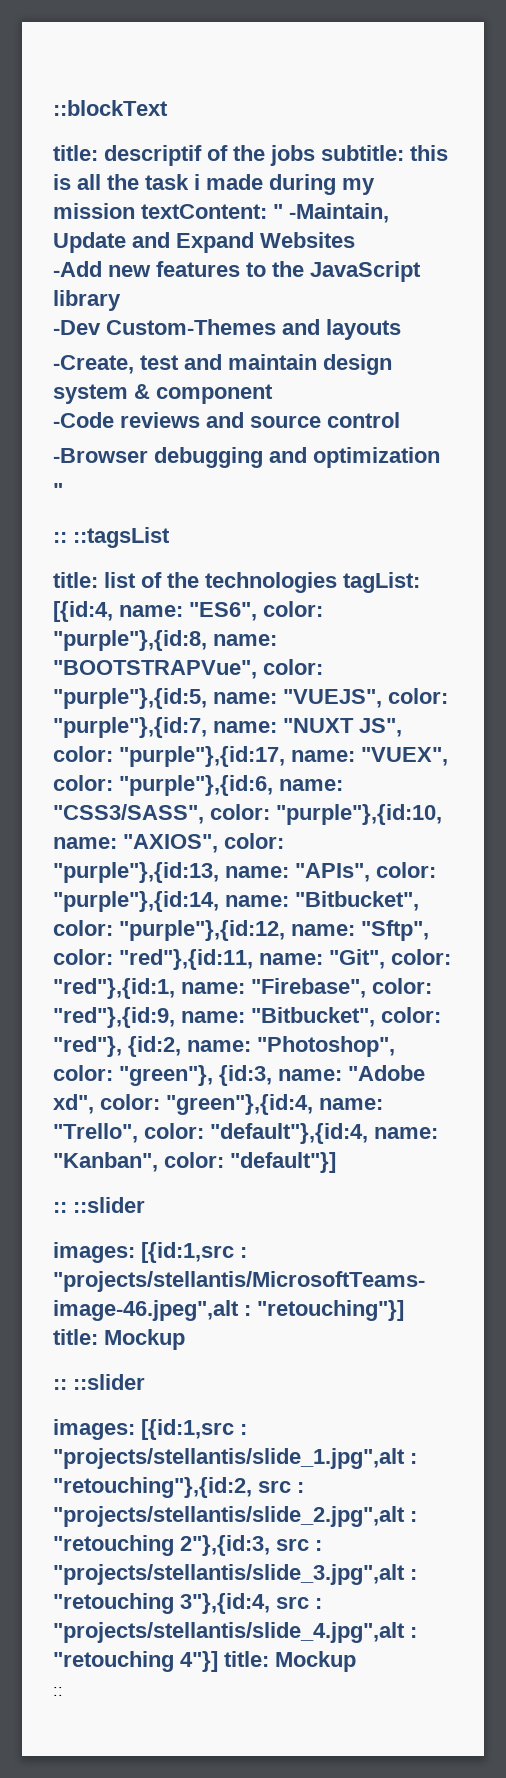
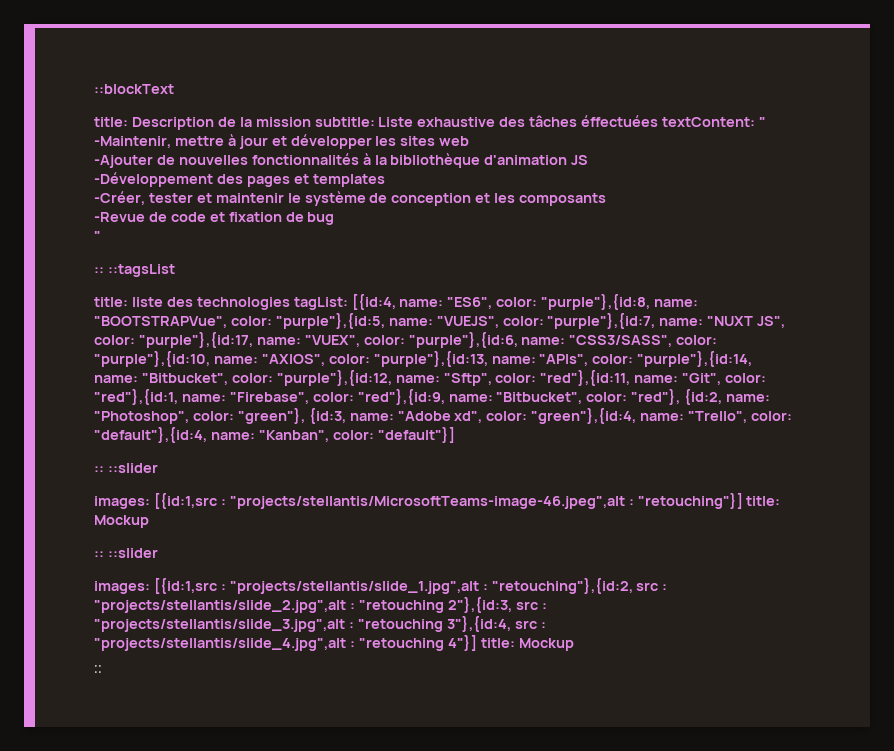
- title: descriptif of the jobs subtitle: this is all the task i made during my mission textContent: " -Maintain, Update and Expand Websites
- -Add new features to the JavaScript library
- -Dev Custom-Themes and layouts
- -Create, test and maintain design system & component
- -Code reviews and source control
- -Browser debugging and optimization
+ title: Description de la mission subtitle: Liste exhaustive des tâches éffectuées textContent: " -Maintenir, mettre à jour et développer les sites web
+ -Ajouter de nouvelles fonctionnalités à la bibliothèque d'animation JS
+ -Développement des pages et templates
+ -Créer, tester et maintenir le système de conception et les composants
+ -Revue de code et fixation de bug
- list of the technologies tagList:
+ liste des technologies tagList:

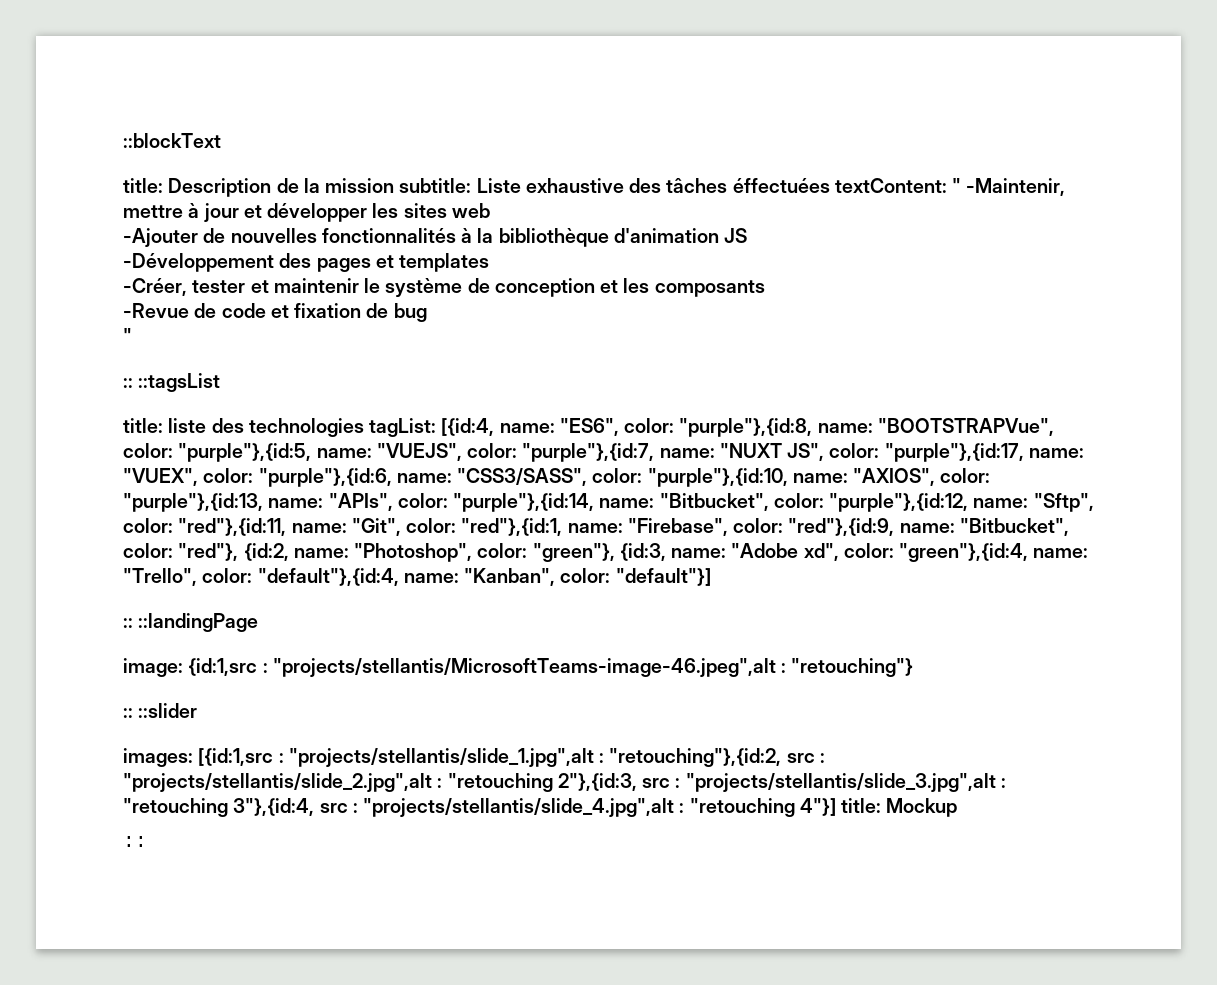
  "default"}]
- :: ::slider
- images: [{id:1,src : "projects/stellantis/MicrosoftTeams-image-46.jpeg",alt : "retouching"}] title: Mockup
+ :: ::landingPage
+ image: {id:1,src : "projects/stellantis/MicrosoftTeams-image-46.jpeg",alt : "retouching"}

